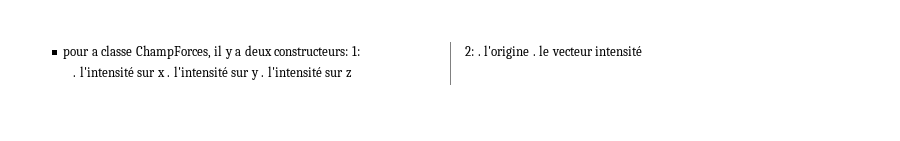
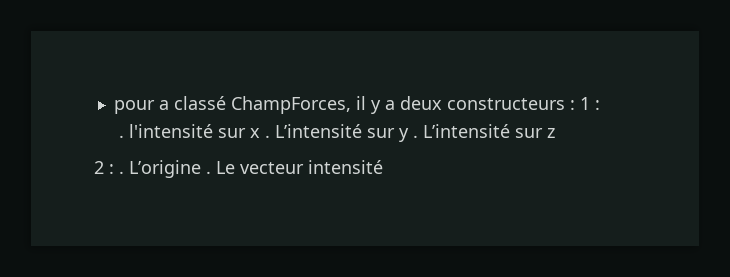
- pour a classe ChampForces, il y a deux constructeurs: 1:
+ pour a classé ChampForces, il y a deux constructeurs : 1 :
- . l'intensité sur x . l'intensité sur y . l'intensité sur z
+ . l'intensité sur x . L’intensité sur y . L’intensité sur z
- 2: . l'origine . le vecteur intensité
+ 2 : . L’origine . Le vecteur intensité

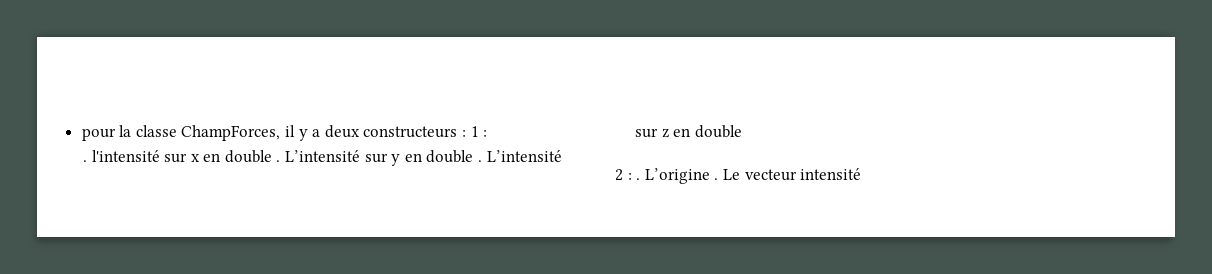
- pour a classé ChampForces, il y a deux constructeurs : 1 :
+ pour la classe ChampForces, il y a deux constructeurs : 1 :
- . l'intensité sur x .
+ . l'intensité sur x en double .
- L’intensité sur y .
+ L’intensité sur y en double .
- L’intensité sur z
+ L’intensité sur z en double

